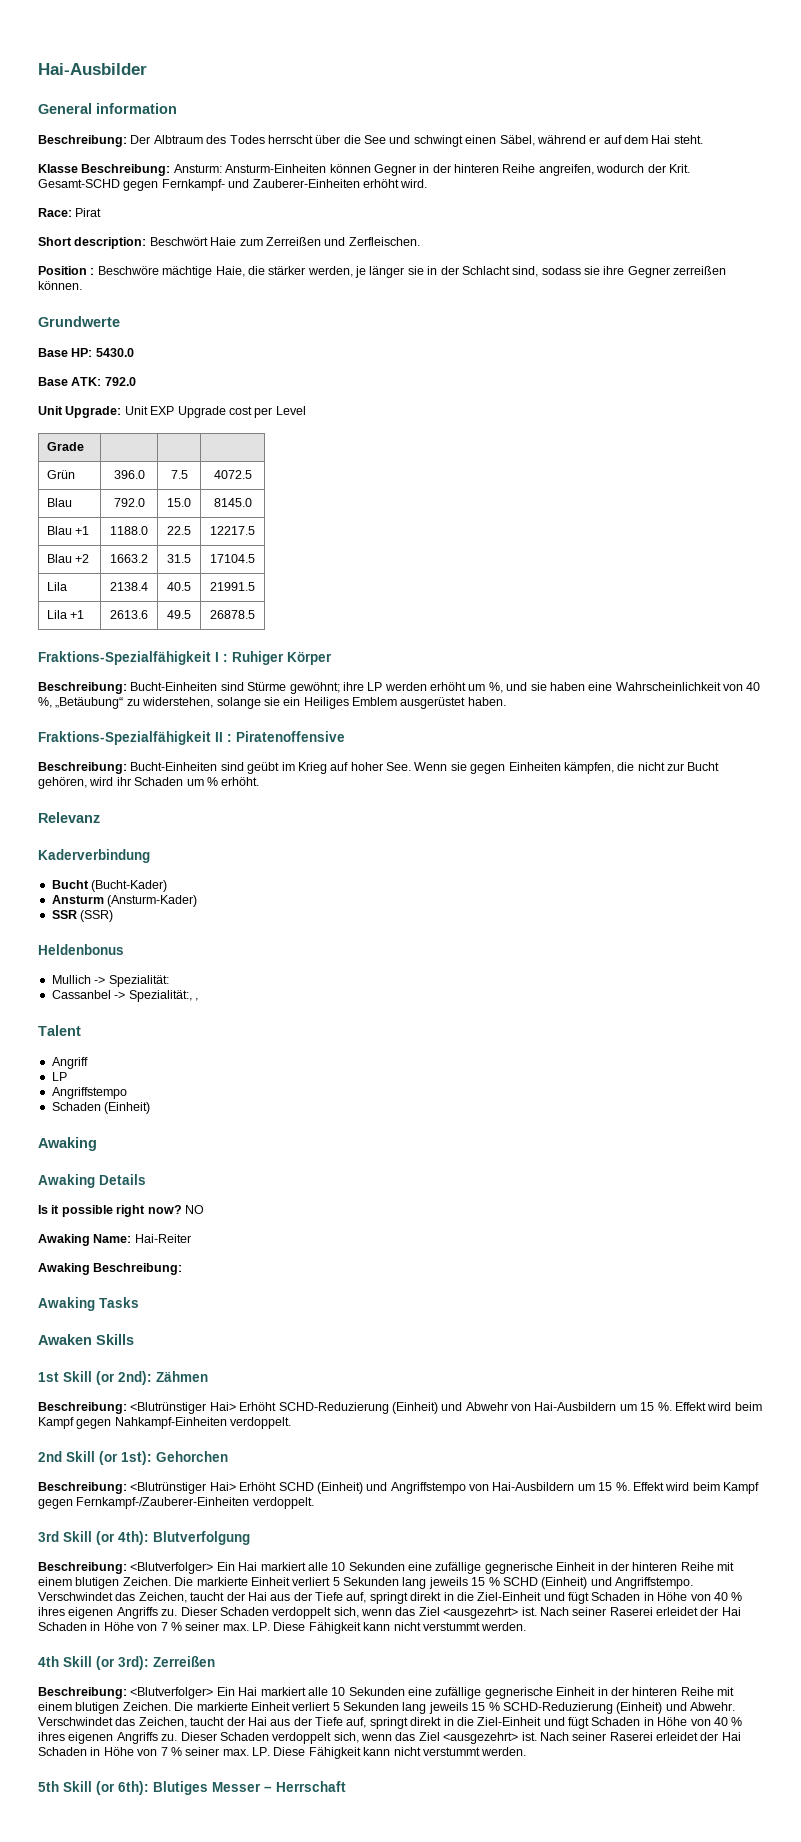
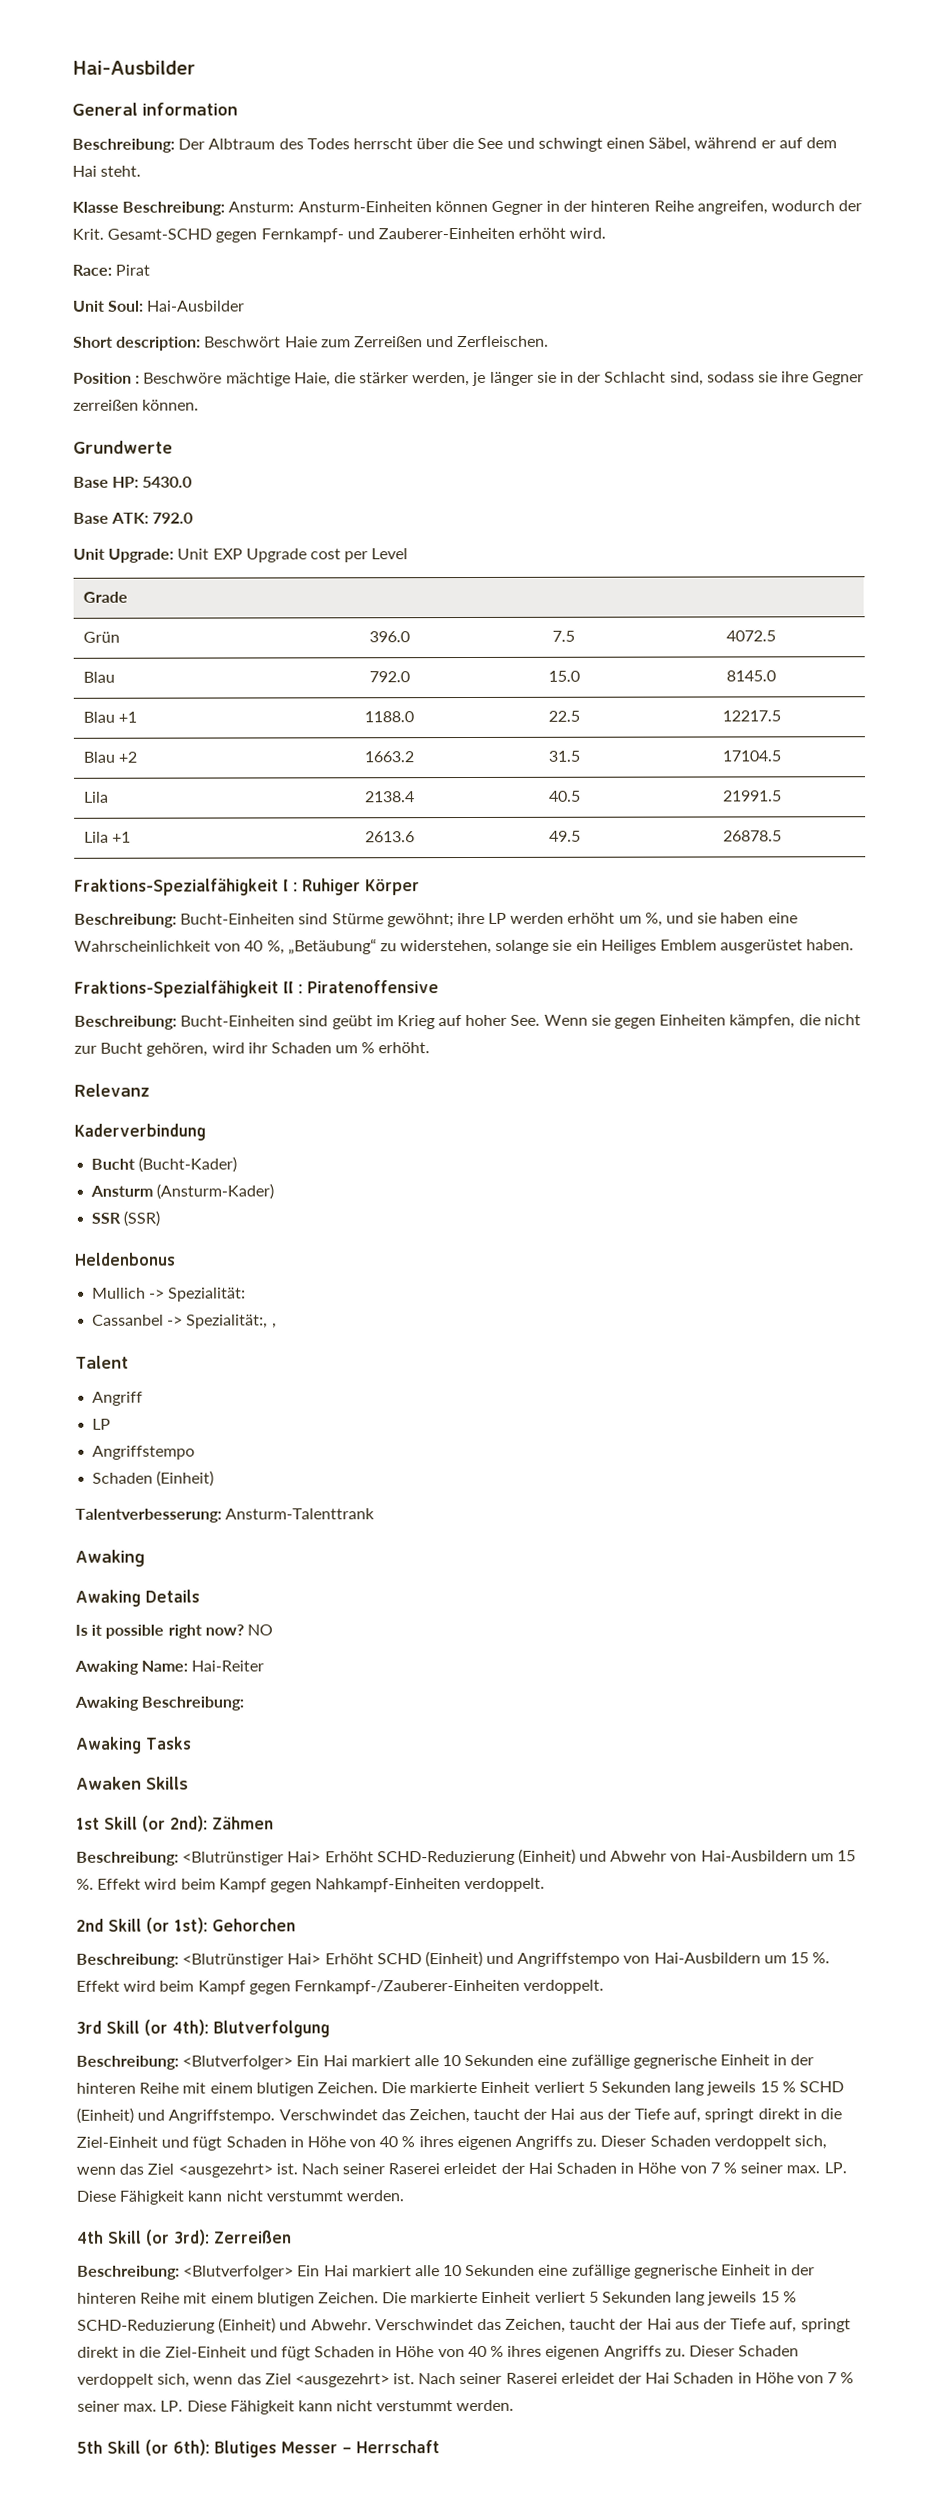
+ Unit Soul: Hai-Ausbilder
+ Talentverbesserung: Ansturm-Talenttrank

